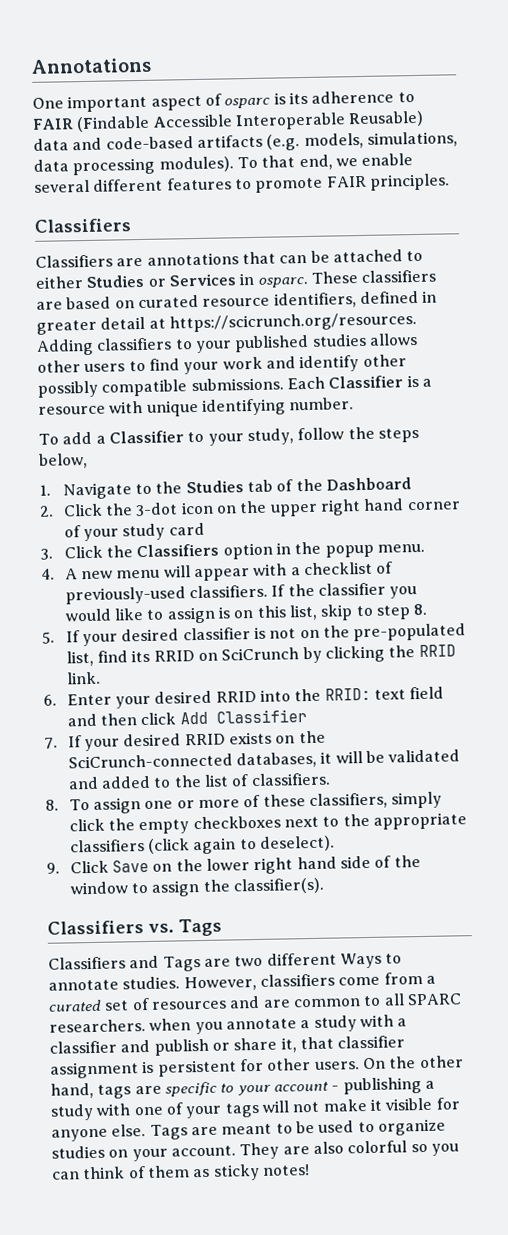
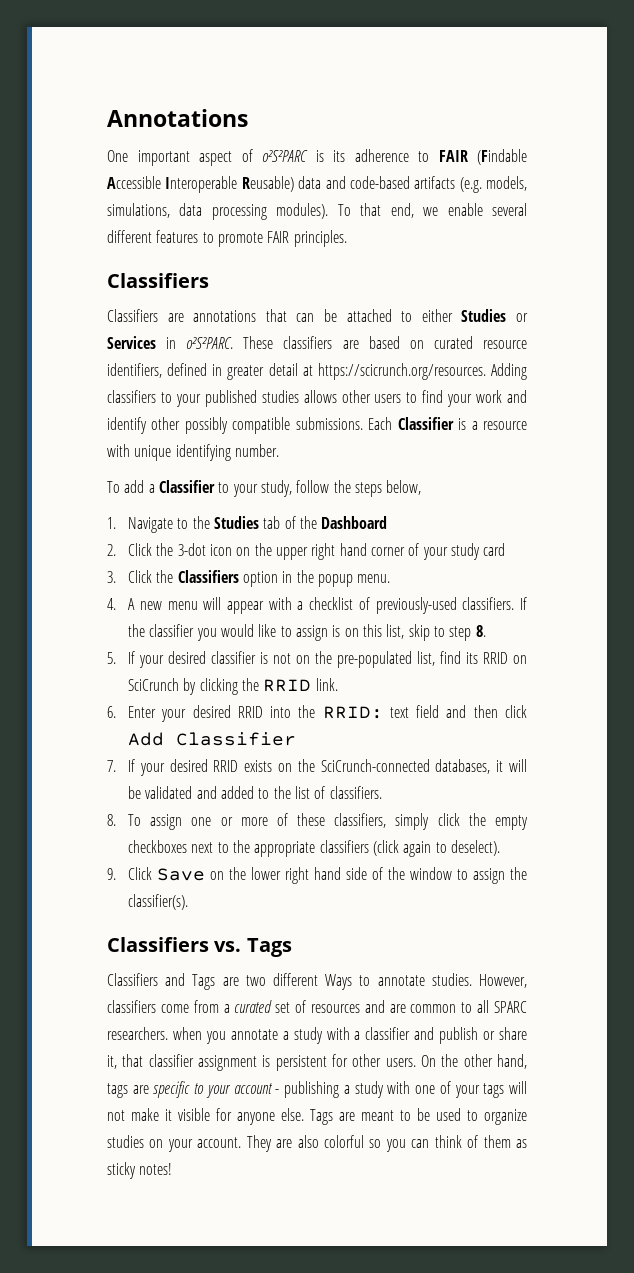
- One important aspect of osparc is its adherence to FAIR (Findable Accessible Interoperable Reusable) data and code-based artifacts (e.g. models, simulations, data processing modules).
+ One important aspect of o²S²PARC is its adherence to FAIR (Findable Accessible Interoperable Reusable) data and code-based artifacts (e.g. models, simulations, data processing modules).
- Classifiers are annotations that can be attached to either Studies or Services in osparc.
+ Classifiers are annotations that can be attached to either Studies or Services in o²S²PARC.

